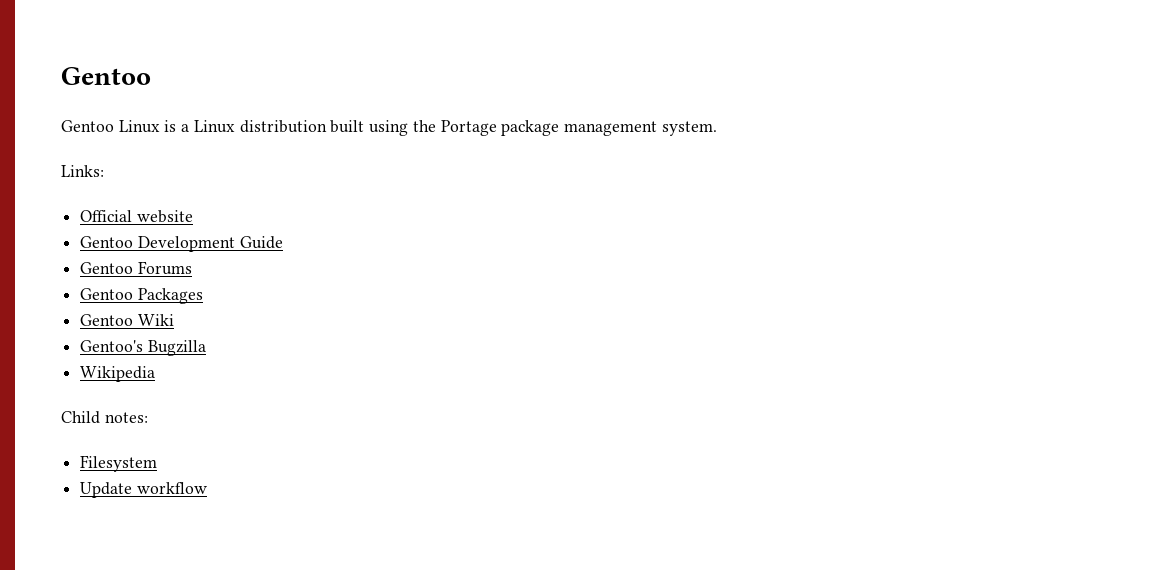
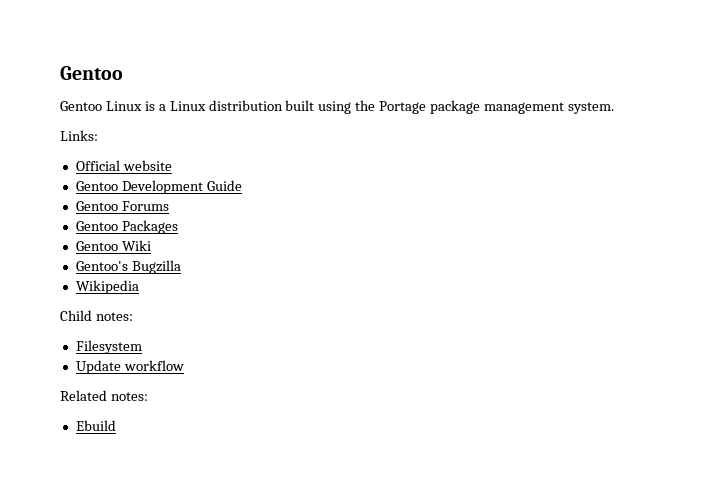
+ Related notes:
+ Ebuild

